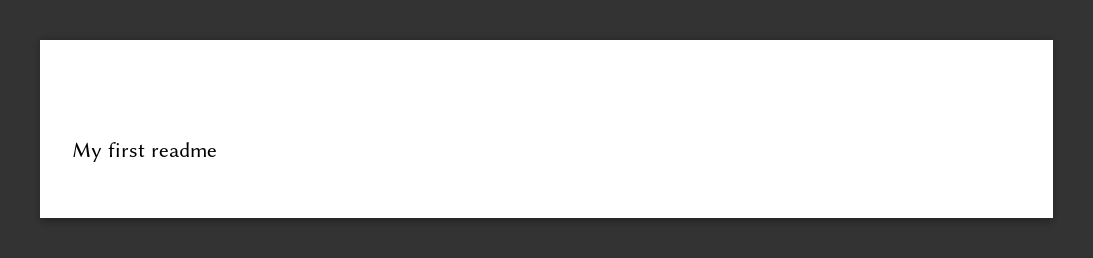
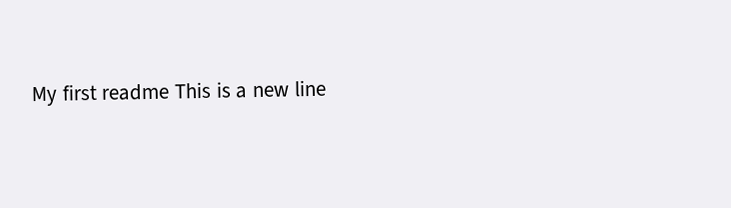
- My first readme
+ My first readme This is a new line

